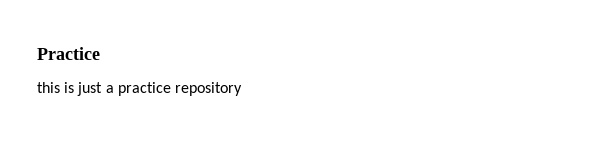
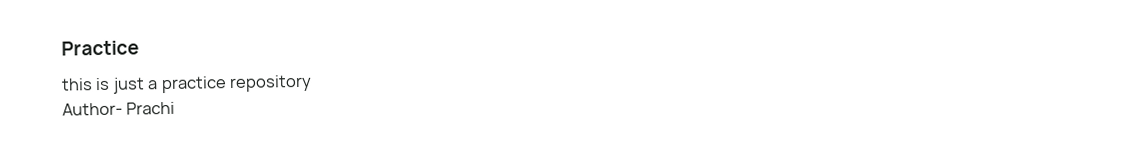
+ Author- Prachi

